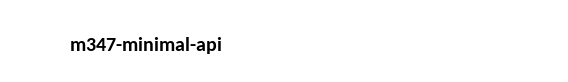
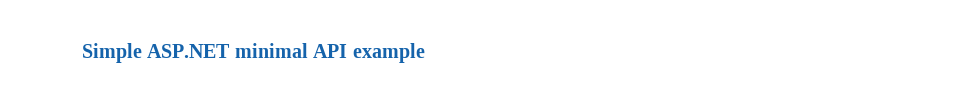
- m347-minimal-api
+ Simple ASP.NET minimal API example

